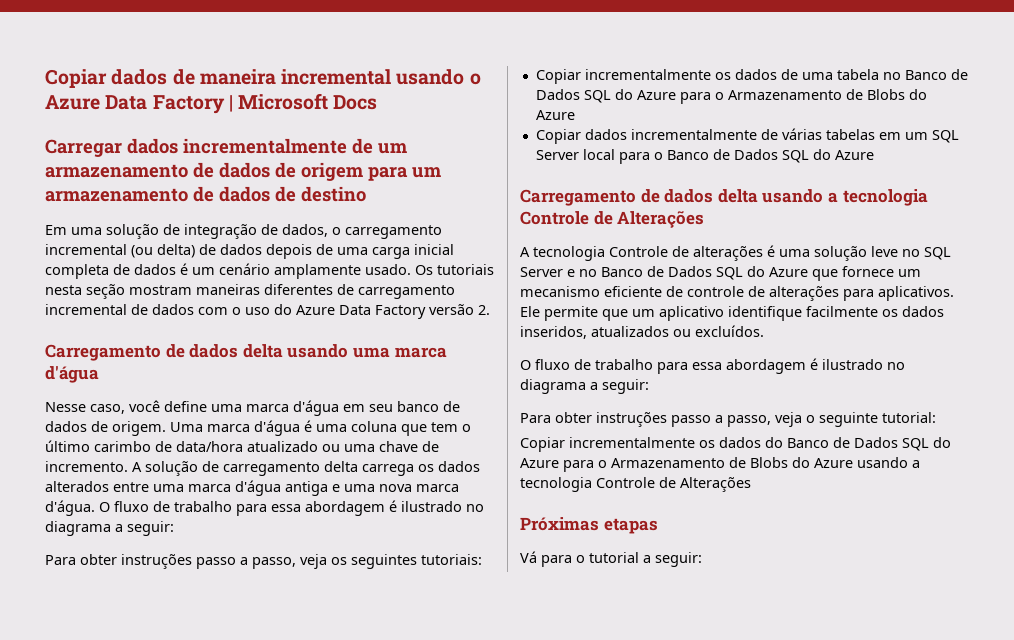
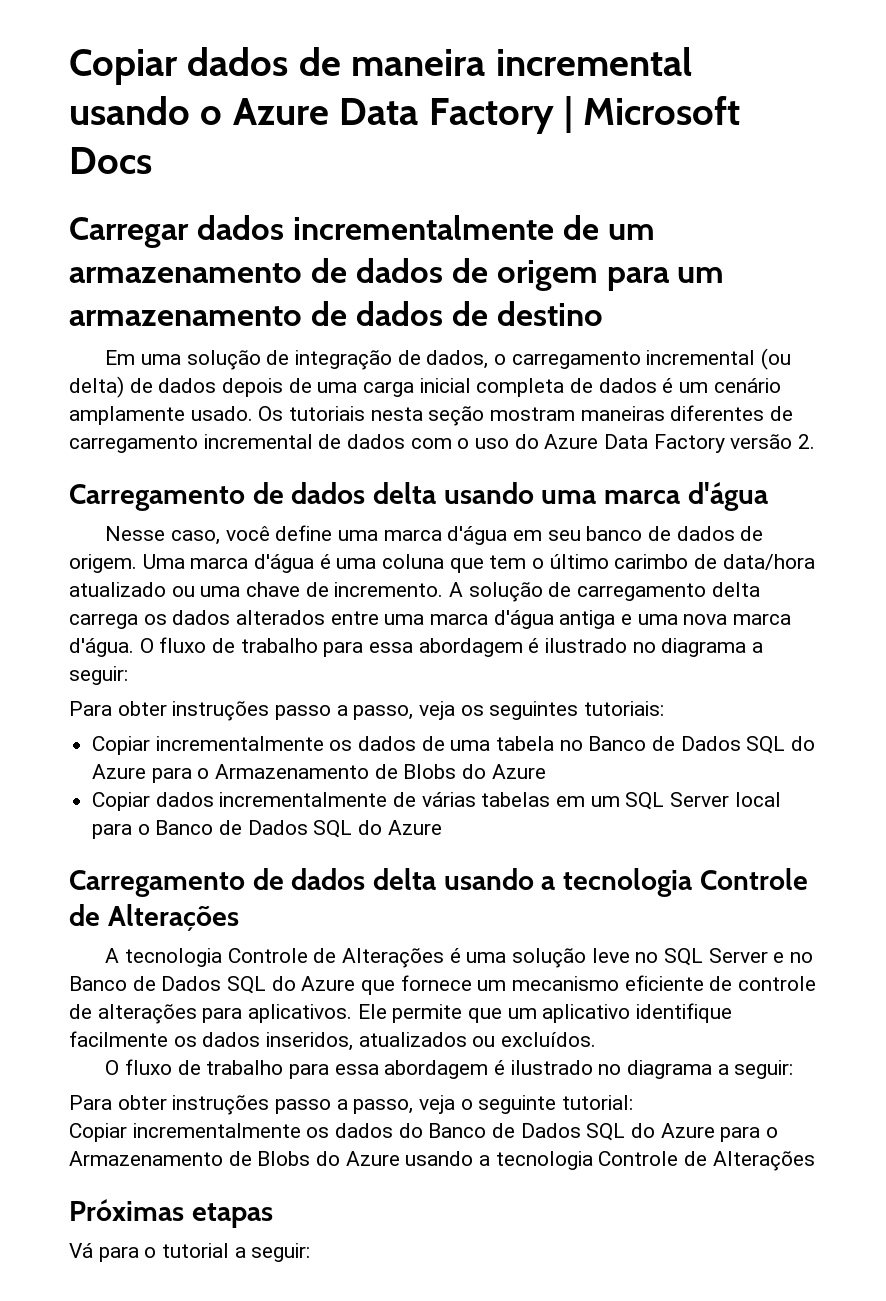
- A tecnologia Controle de alterações é uma solução leve no SQL Server e no Banco de Dados SQL do Azure que fornece um mecanismo eficiente de controle de alterações para aplicativos.
+ A tecnologia Controle de Alterações é uma solução leve no SQL Server e no Banco de Dados SQL do Azure que fornece um mecanismo eficiente de controle de alterações para aplicativos.

